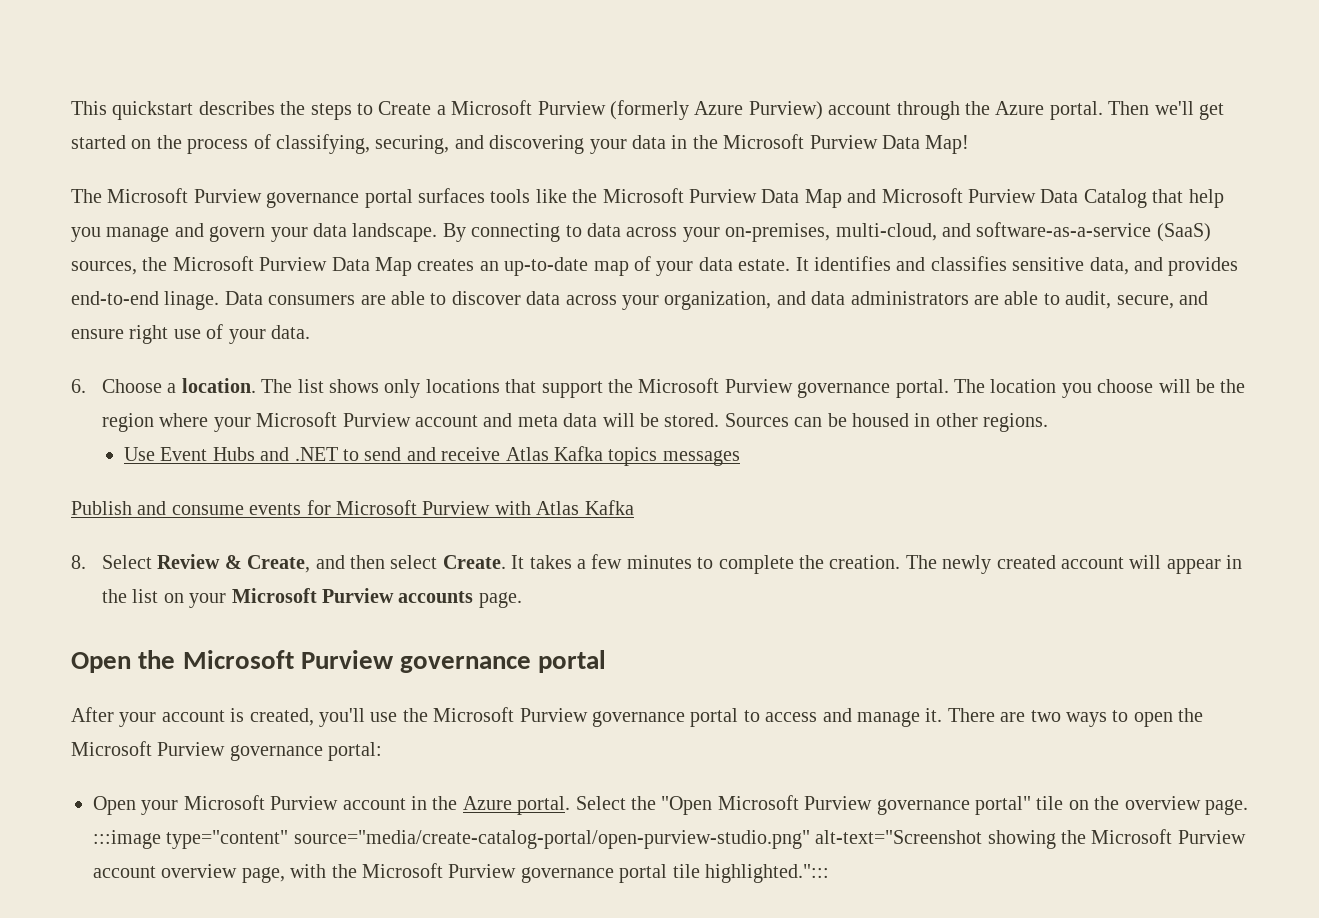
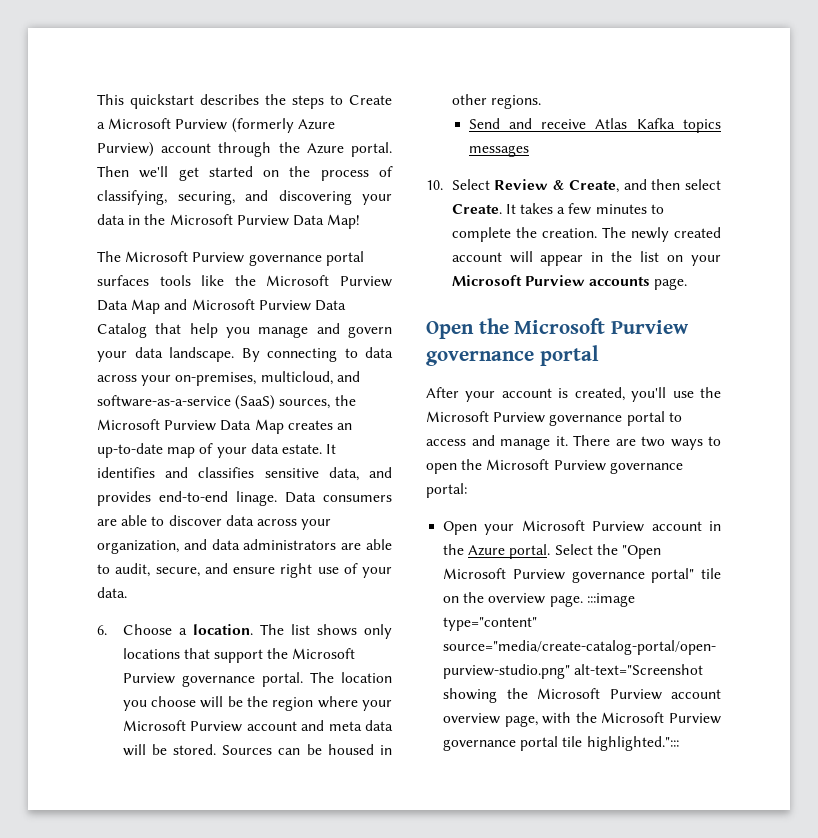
- By connecting to data across your on-premises, multi-cloud, and software-as-a-service (SaaS) sources, the Microsoft Purview Data Map creates an up-to-date map of your data estate.
+ By connecting to data across your on-premises, multicloud, and software-as-a-service (SaaS) sources, the Microsoft Purview Data Map creates an up-to-date map of your data estate.
- Use Event Hubs and .NET to send and receive Atlas Kafka topics messages
+ Send and receive Atlas Kafka topics messages
- Publish and consume events for Microsoft Purview with Atlas Kafka
- 8. Select Review & Create, and then select Create.
+ 10. Select Review & Create, and then select Create.

